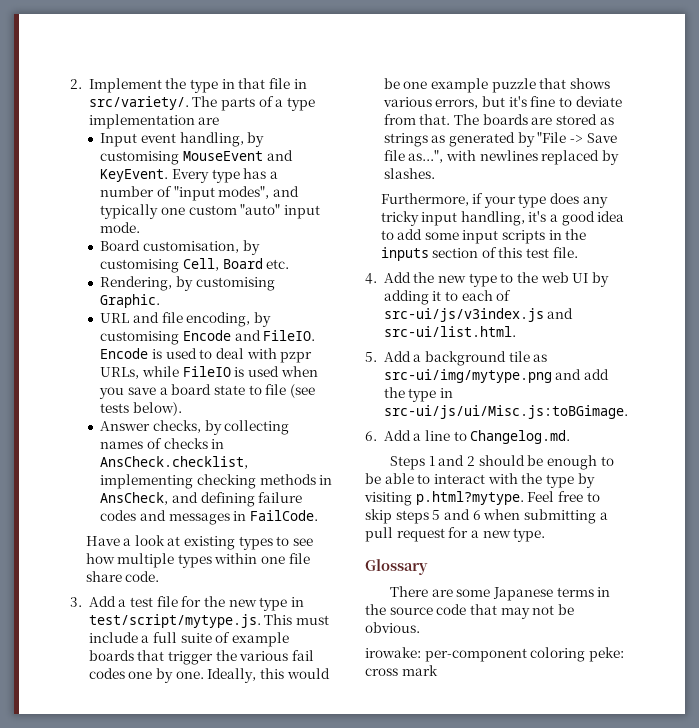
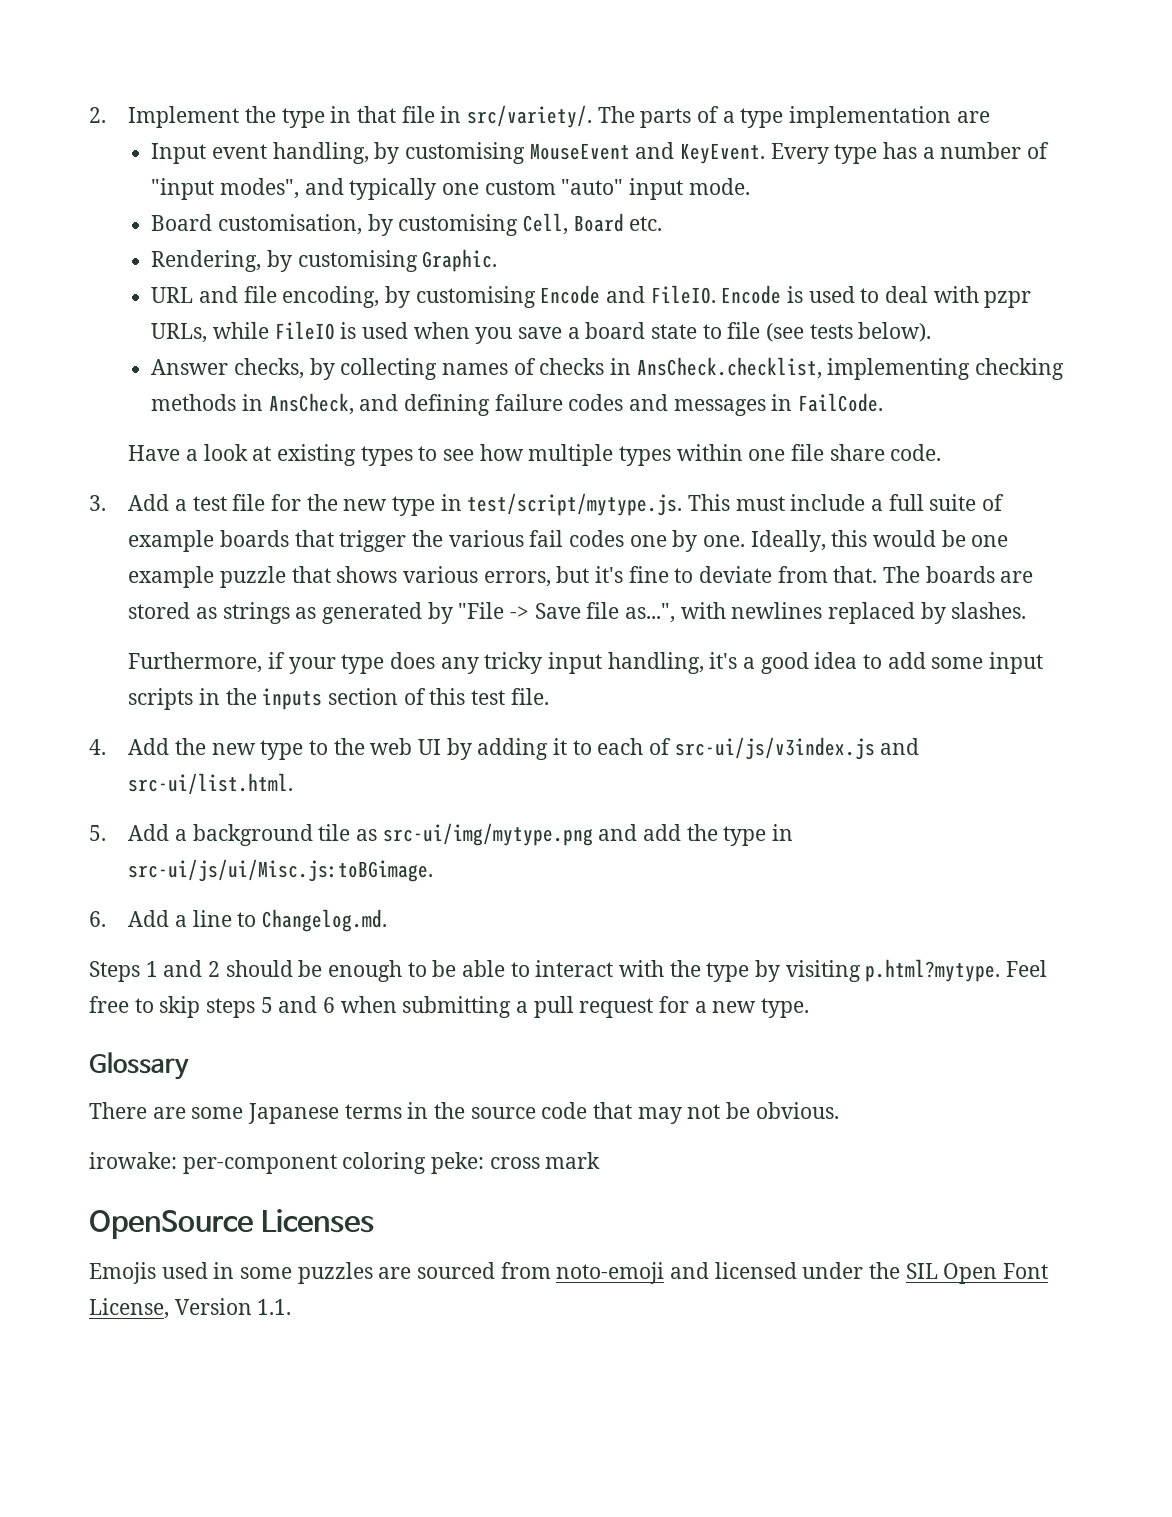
+ OpenSource Licenses
+ Emojis used in some puzzles are sourced from noto-emoji and licensed under the SIL Open Font License, Version 1.1.

